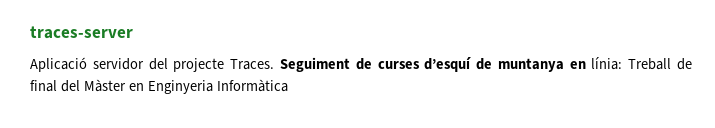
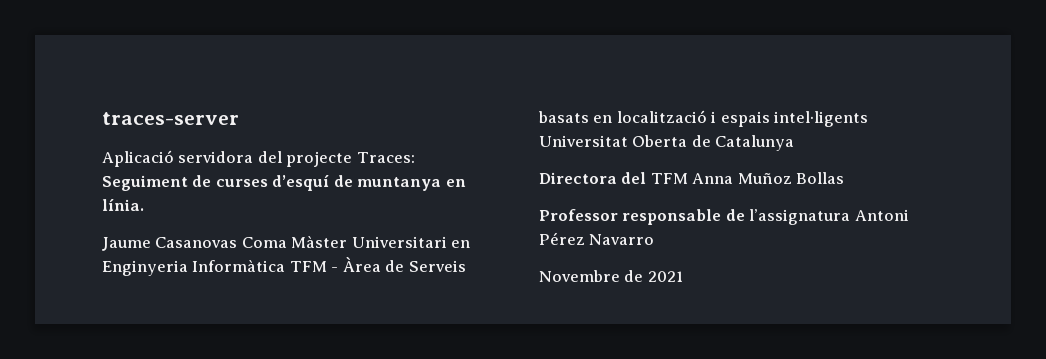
- Aplicació servidor del projecte Traces. Seguiment de curses d’esquí de muntanya en línia: Treball de final del Màster en Enginyeria Informàtica
+ Aplicació servidora del projecte Traces: Seguiment de curses d’esquí de muntanya en línia.
+ Jaume Casanovas Coma Màster Universitari en Enginyeria Informàtica TFM - Àrea de Serveis basats en localització i espais intel·ligents Universitat Oberta de Catalunya
+ Directora del TFM Anna Muñoz Bollas
+ Professor responsable de l’assignatura Antoni Pérez Navarro
+ Novembre de 2021

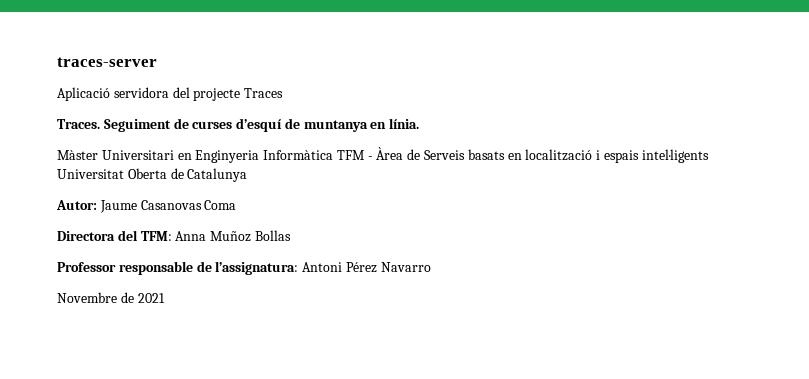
- Aplicació servidora del projecte Traces: Seguiment de curses d’esquí de muntanya en línia.
+ Aplicació servidora del projecte Traces
+ Traces. Seguiment de curses d’esquí de muntanya en línia.
- Jaume Casanovas Coma Màster Universitari en Enginyeria Informàtica TFM - Àrea de Serveis basats en localització i espais intel·ligents Universitat Oberta de Catalunya
+ Màster Universitari en Enginyeria Informàtica TFM - Àrea de Serveis basats en localització i espais intel·ligents Universitat Oberta de Catalunya
+ Autor: Jaume Casanovas Coma
- Directora del TFM Anna Muñoz Bollas
+ Directora del TFM: Anna Muñoz Bollas
- Professor responsable de l’assignatura Antoni Pérez Navarro
+ Professor responsable de l’assignatura: Antoni Pérez Navarro

